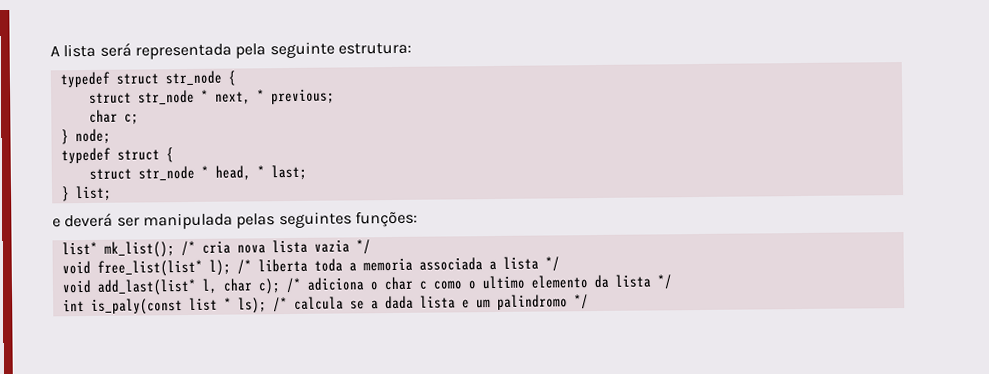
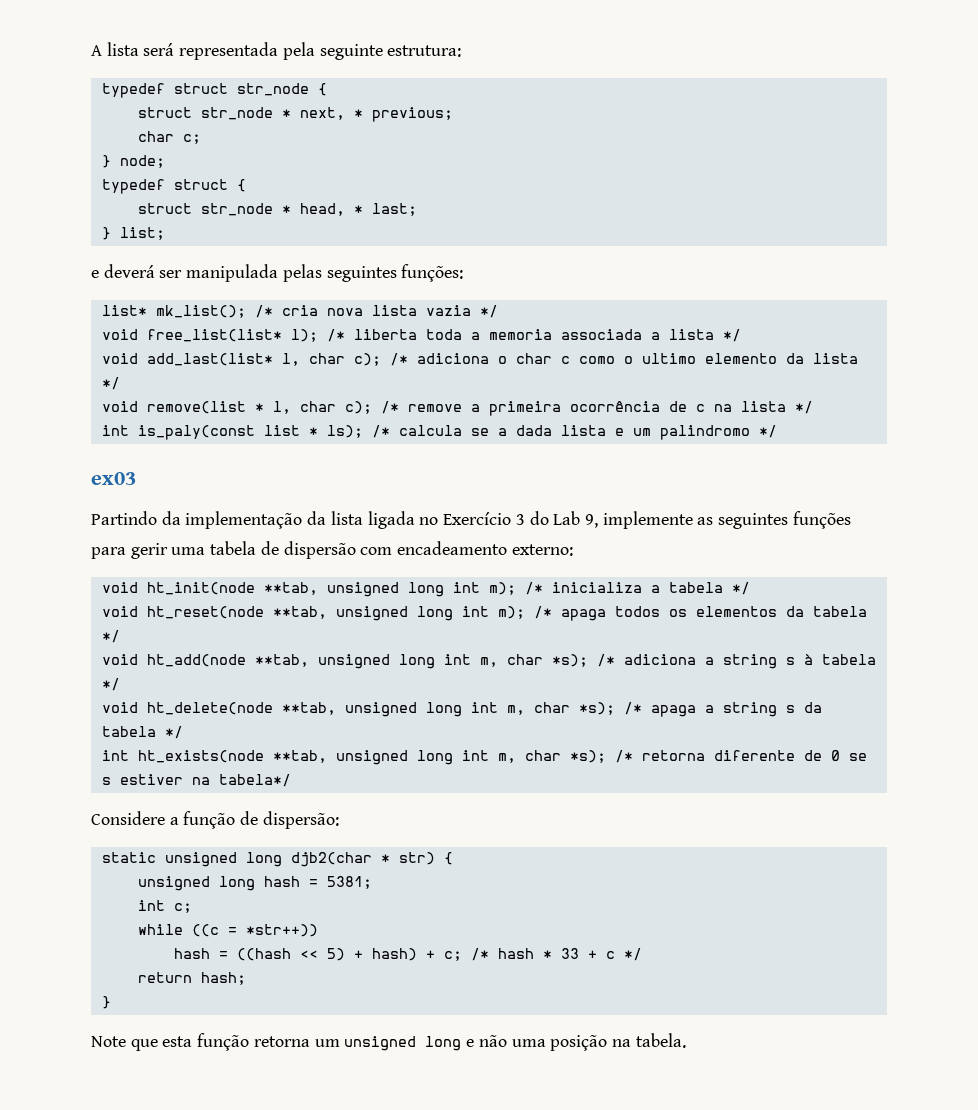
+ void remove(list * l, char c); /* remove a primeira ocorrência de c na lista */
+ ex03
+ Partindo da implementação da lista ligada no Exercício 3 do Lab 9, implemente as seguintes funções para gerir uma tabela de dispersão com encadeamento externo:
+ void ht_init(node **tab, unsigned long int m); /* inicializa a tabela */
+ void ht_reset(node **tab, unsigned long int m); /* apaga todos os elementos da tabela */
+ void ht_add(node **tab, unsigned long int m, char *s); /* adiciona a string s à tabela */
+ void ht_delete(node **tab, unsigned long int m, char *s); /* apaga a string s da tabela */
+ int ht_exists(node **tab, unsigned long int m, char *s); /* retorna diferente de 0 se s estiver na tabela*/
+ Considere a função de dispersão:
+ static unsigned long djb2(char * str) {
+ unsigned long hash = 5381;
+ int c;
+ while ((c = *str++))
+ hash = ((hash << 5) + hash) + c; /* hash * 33 + c */
+ return hash;
+ }
+ Note que esta função retorna um unsigned long e não uma posição na tabela.

